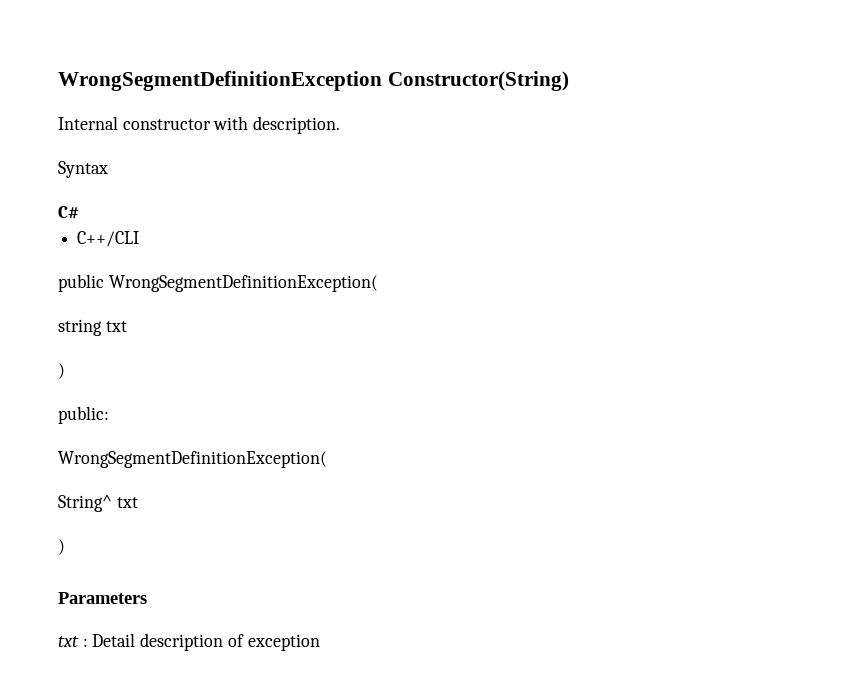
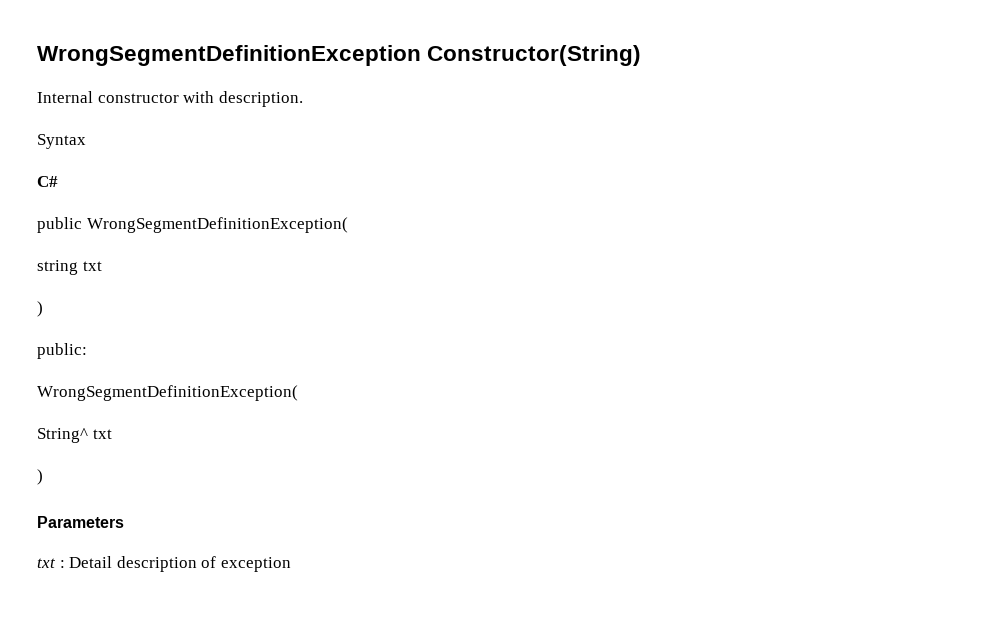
- C++/CLI

